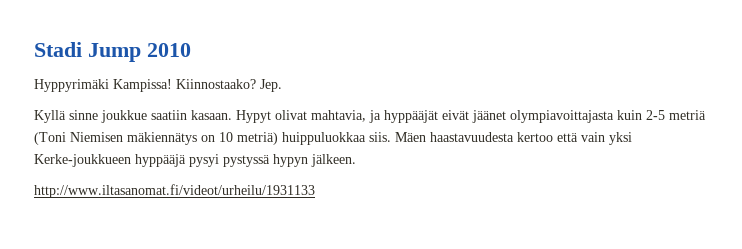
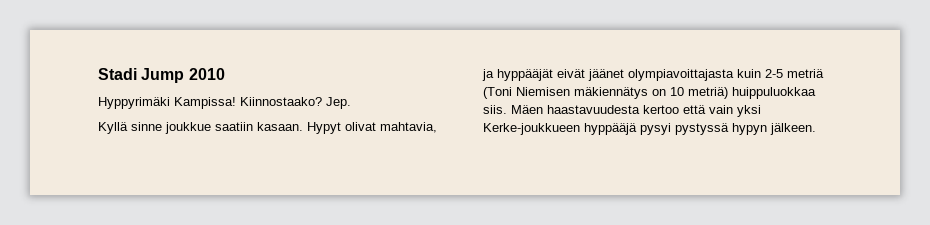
- http://www.iltasanomat.fi/videot/urheilu/1931133

